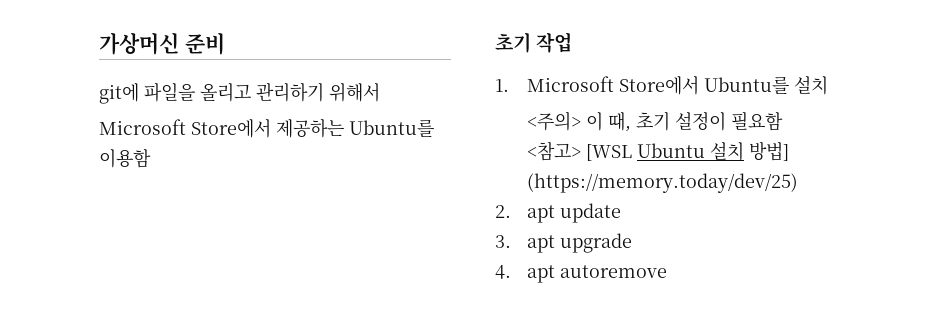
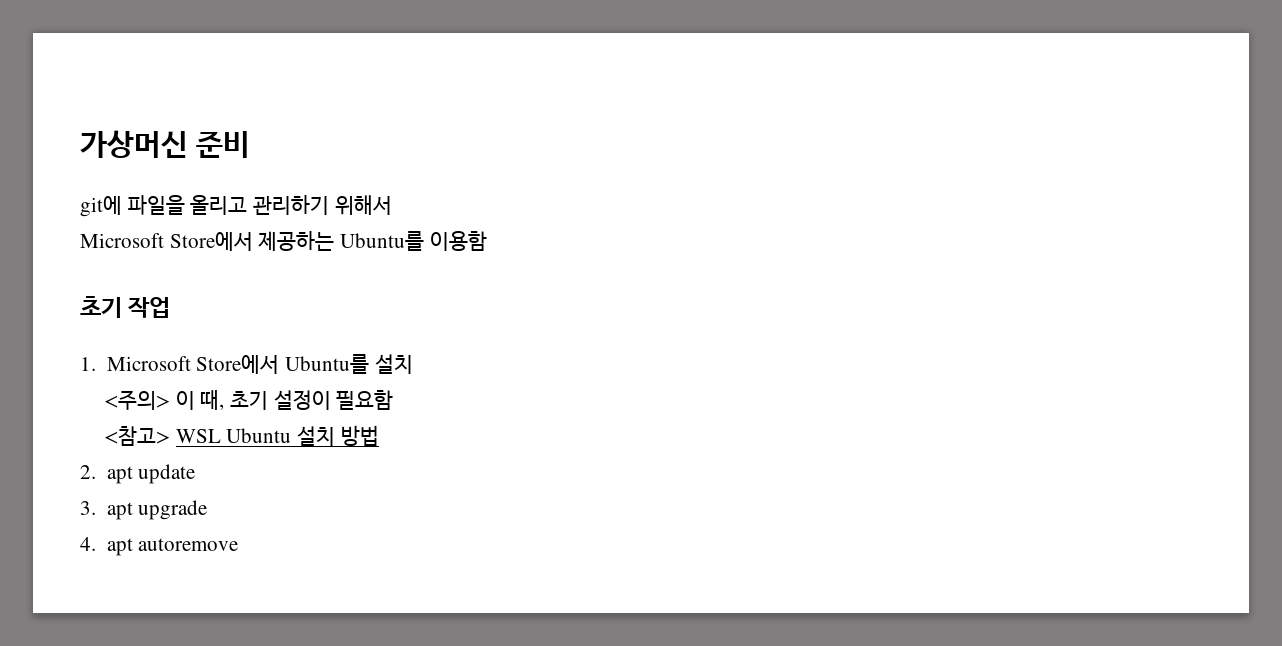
- <참고> [WSL Ubuntu 설치 방법] (https://memory.today/dev/25)
+ <참고> WSL Ubuntu 설치 방법

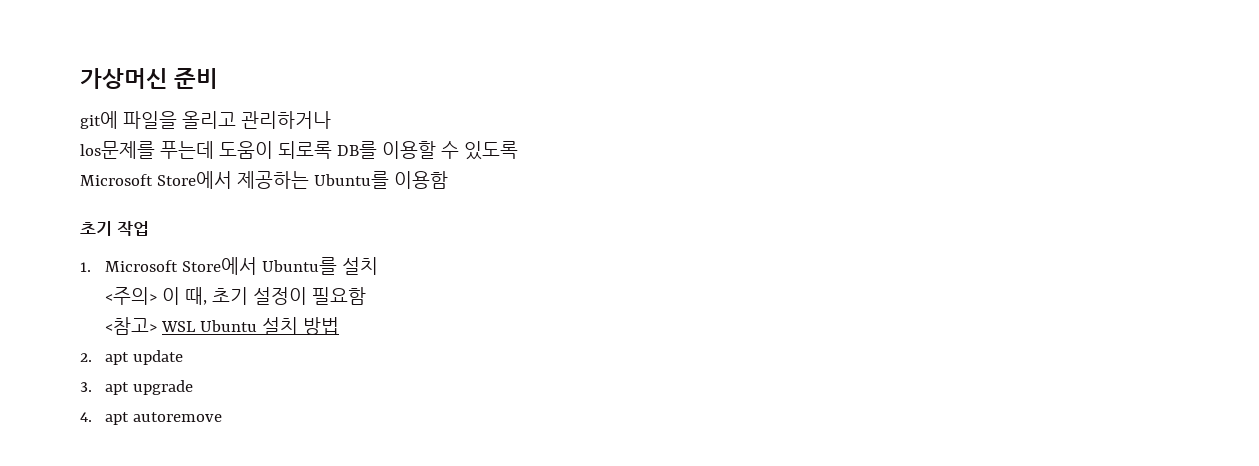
- git에 파일을 올리고 관리하기 위해서
+ git에 파일을 올리고 관리하거나
+ los문제를 푸는데 도움이 되로록 DB를 이용할 수 있도록

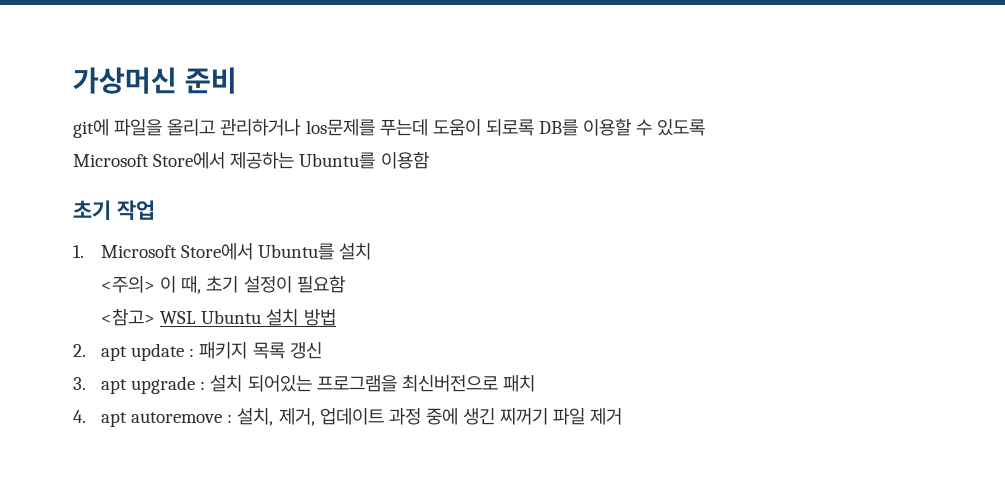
- git에 파일을 올리고 관리하거나
- los문제를 푸는데 도움이 되로록 DB를 이용할 수 있도록
+ git에 파일을 올리고 관리하거나 los문제를 푸는데 도움이 되로록 DB를 이용할 수 있도록
- 2. apt update
+ 2. apt update : 패키지 목록 갱신
- 3. apt upgrade
- 4. apt autoremove
+ 3. apt upgrade : 설치 되어있는 프로그램을 최신버전으로 패치
+ 4. apt autoremove : 설치, 제거, 업데이트 과정 중에 생긴 찌꺼기 파일 제거

